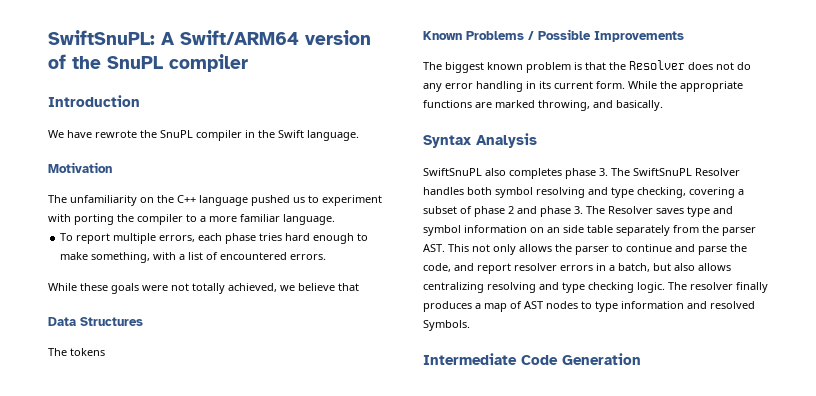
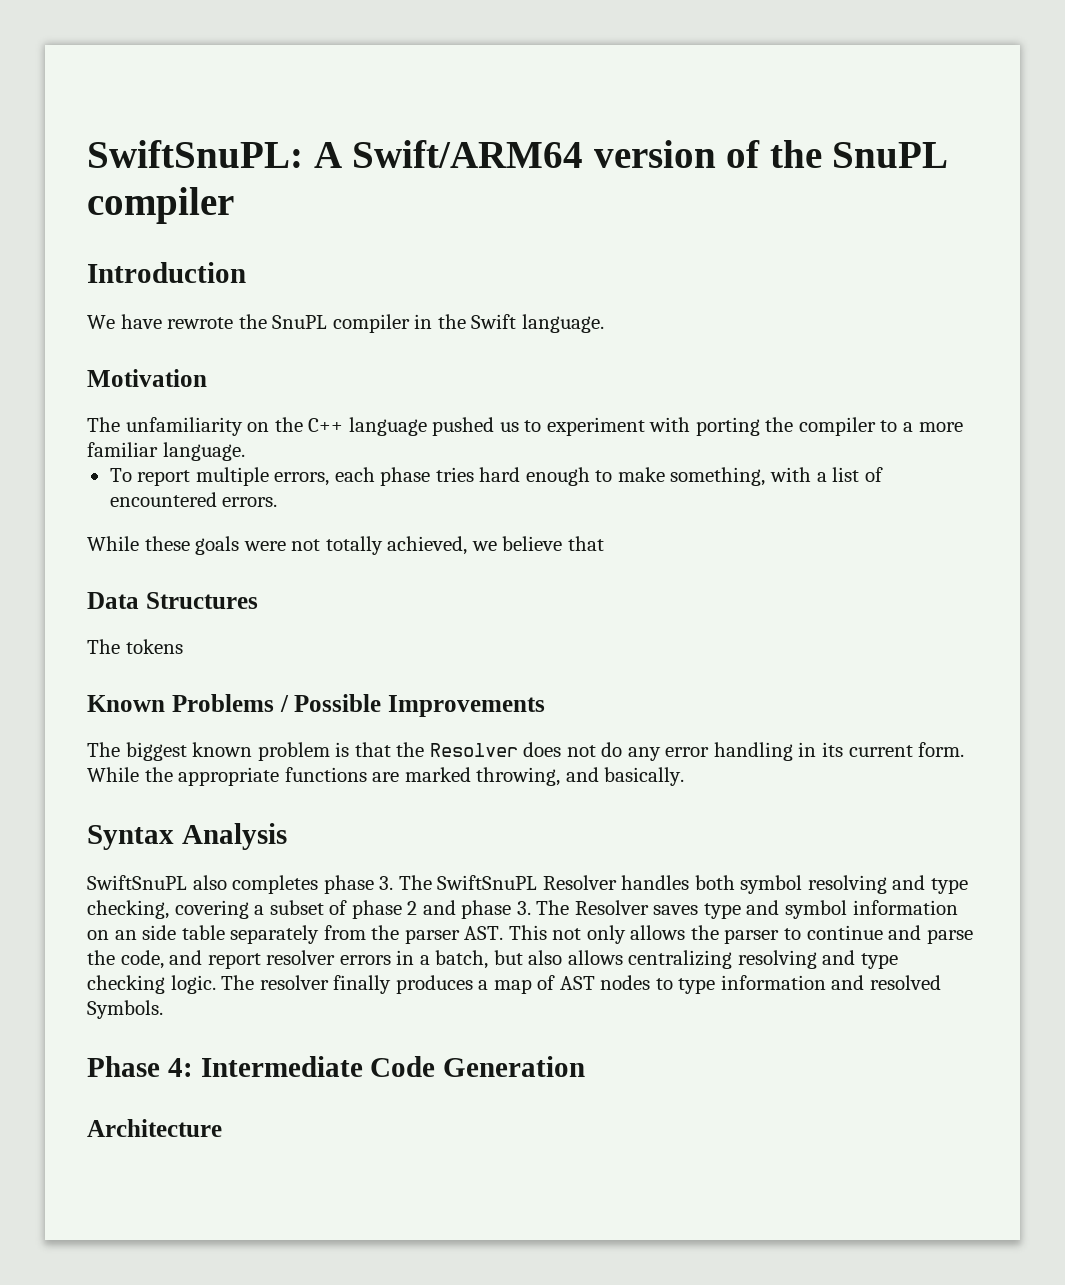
- Intermediate Code Generation
+ Phase 4: Intermediate Code Generation
+ Architecture

